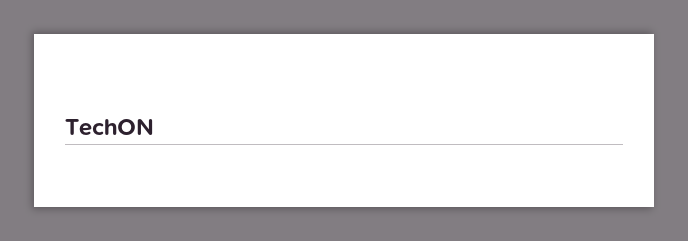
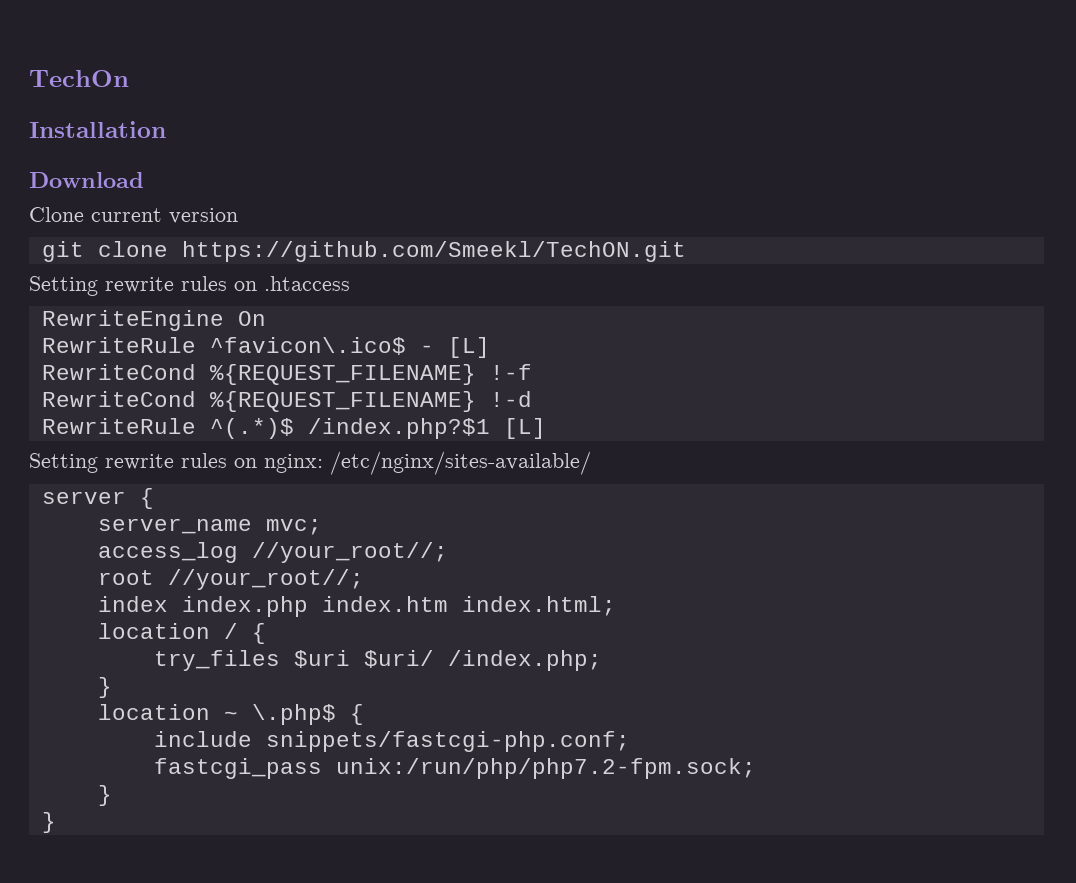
- TechON
+ TechOn
+ Installation
+ Download
+ Clone current version
+ git clone https://github.com/Smeekl/TechON.git
+ Setting rewrite rules on .htaccess
+ RewriteEngine On
+ RewriteRule ^favicon\.ico$ - [L]
+ RewriteCond %{REQUEST_FILENAME} !-f
+ RewriteCond %{REQUEST_FILENAME} !-d
+ RewriteRule ^(.*)$ /index.php?$1 [L]
+ Setting rewrite rules on nginx: /etc/nginx/sites-available/
+ server {
+ server_name mvc;
+ access_log //your_root//;
+ root //your_root//;
+ index index.php index.htm index.html;
+ location / {
+ try_files $uri $uri/ /index.php;
+ }
+ location ~ \.php$ {
+ include snippets/fastcgi-php.conf;
+ fastcgi_pass unix:/run/php/php7.2-fpm.sock;
+ }
+ }

